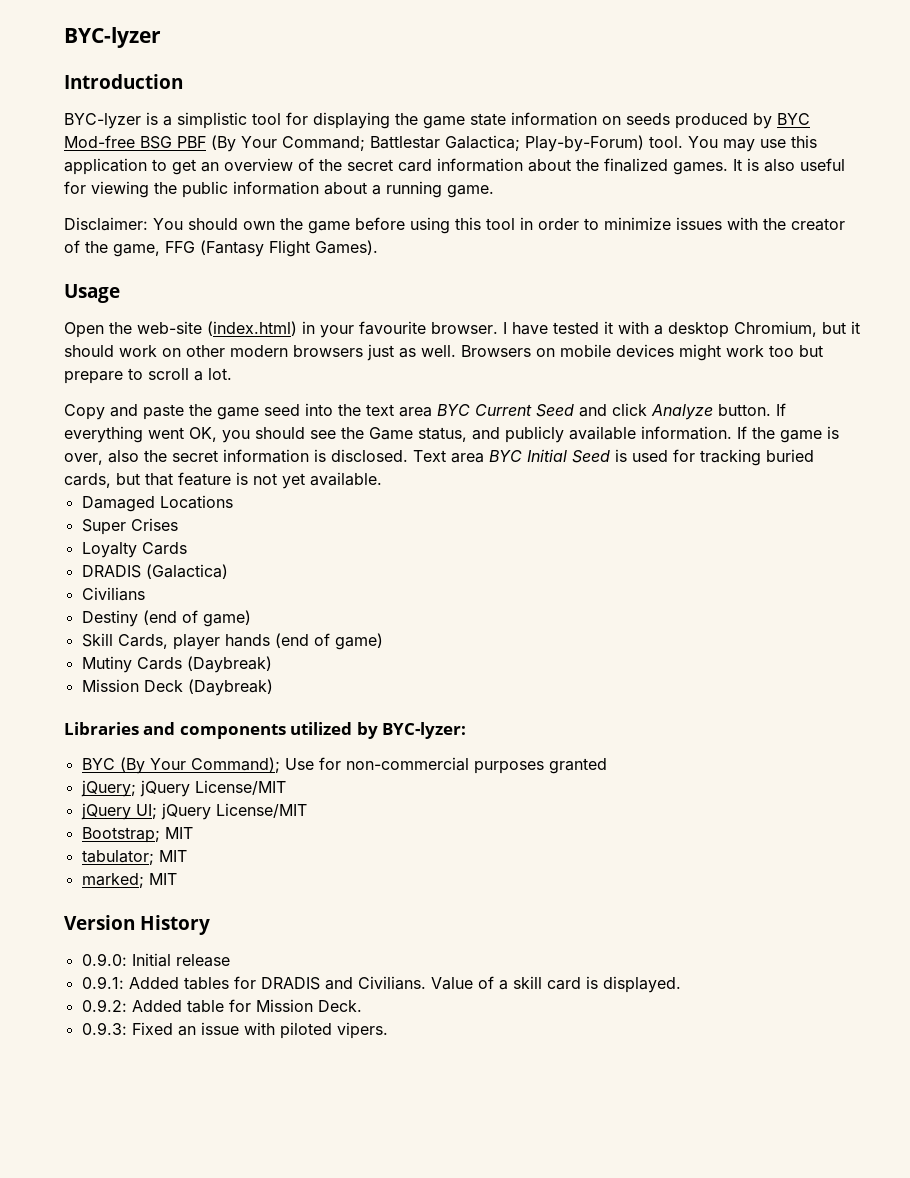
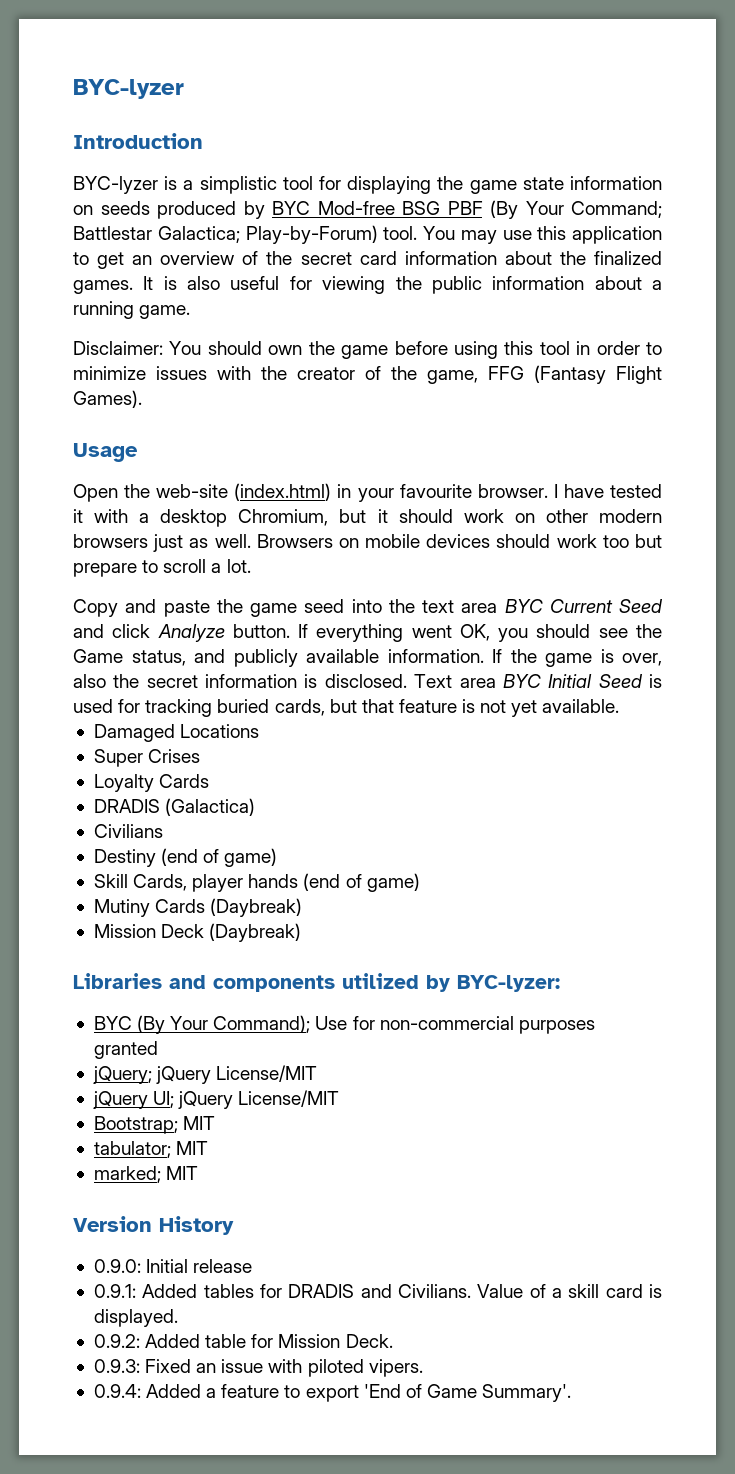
- Browsers on mobile devices might work too but prepare to scroll a lot.
+ Browsers on mobile devices should work too but prepare to scroll a lot.
+ 0.9.4: Added a feature to export 'End of Game Summary'.

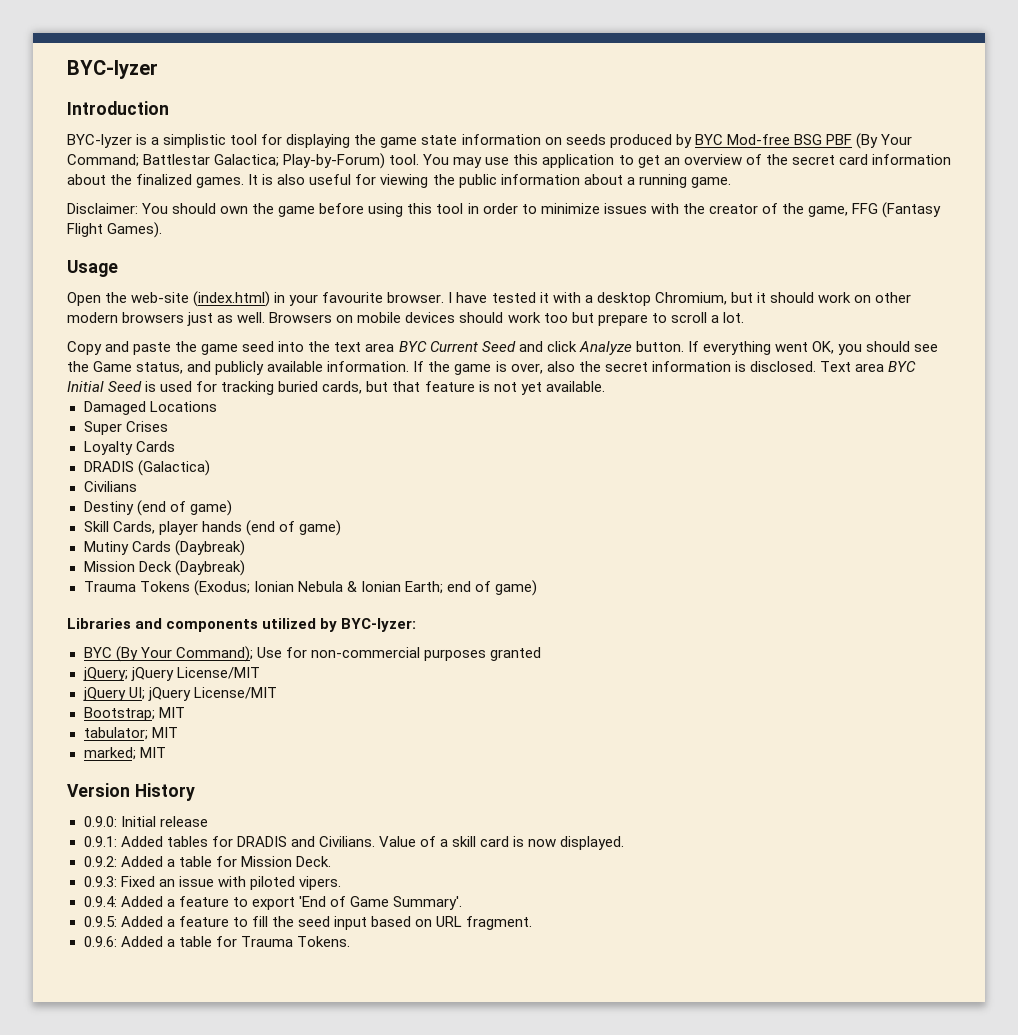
+ Trauma Tokens (Exodus; Ionian Nebula & Ionian Earth; end of game)
- Value of a skill card is displayed.
+ Value of a skill card is now displayed.
- 0.9.2: Added table for Mission Deck.
+ 0.9.2: Added a table for Mission Deck.
+ 0.9.5: Added a feature to fill the seed input based on URL fragment.
+ 0.9.6: Added a table for Trauma Tokens.

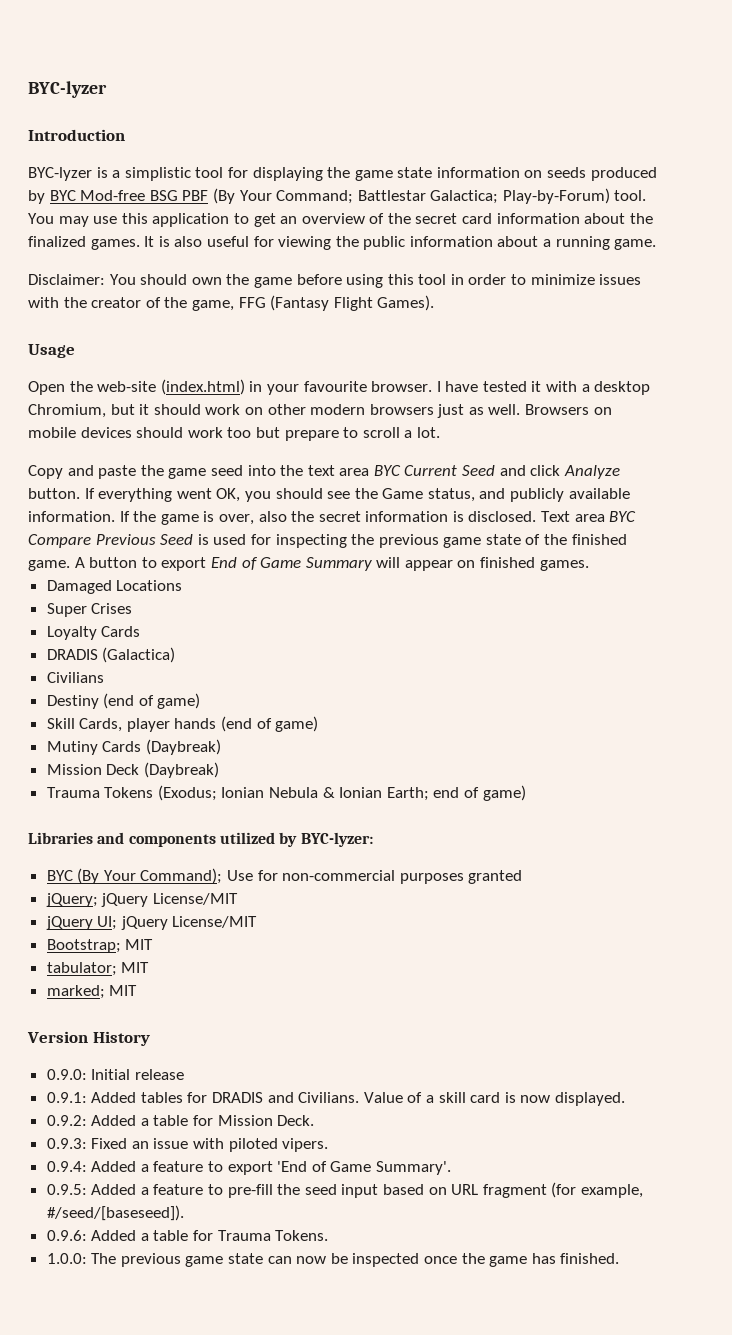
- Text area BYC Initial Seed is used for tracking buried cards, but that feature is not yet available.
+ Text area BYC Compare Previous Seed is used for inspecting the previous game state of the finished game. A button to export End of Game Summary will appear on finished games.
- 0.9.5: Added a feature to fill the seed input based on URL fragment.
+ 0.9.5: Added a feature to pre-fill the seed input based on URL fragment (for example, #/seed/[baseseed]).
+ 1.0.0: The previous game state can now be inspected once the game has finished.

